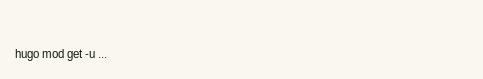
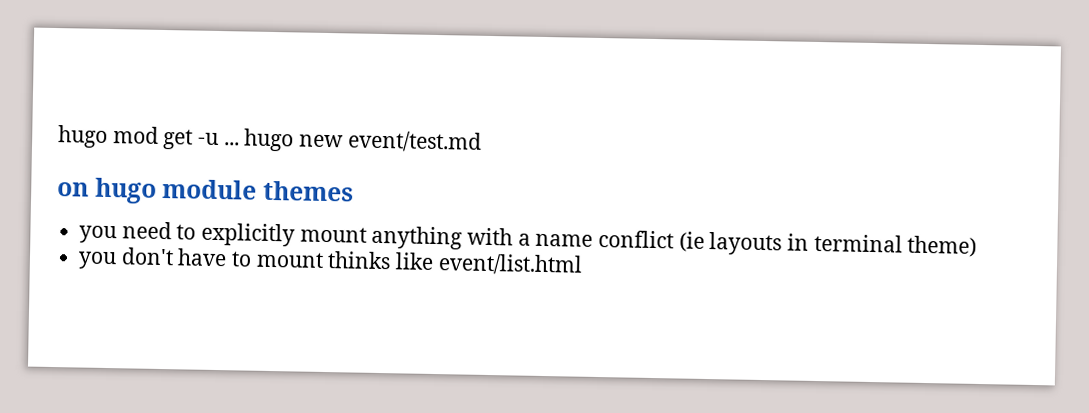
- hugo mod get -u ...
+ hugo mod get -u ... hugo new event/test.md
+ on hugo module themes
+ you need to explicitly mount anything with a name conflict (ie layouts in terminal theme)
+ you don't have to mount thinks like event/list.html

